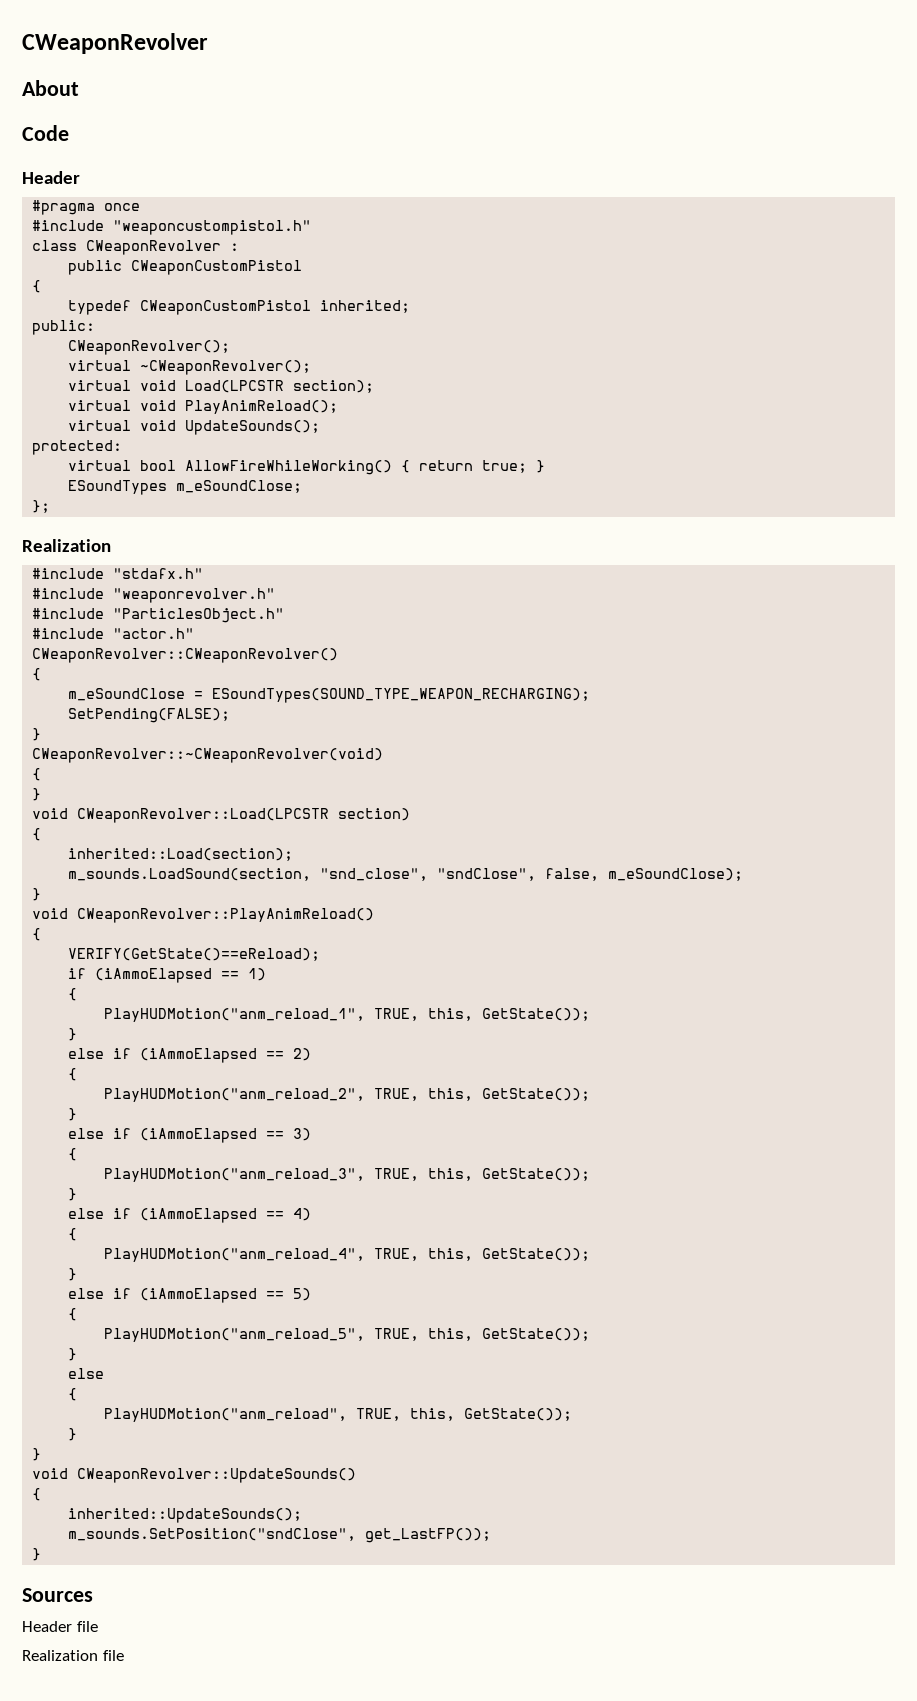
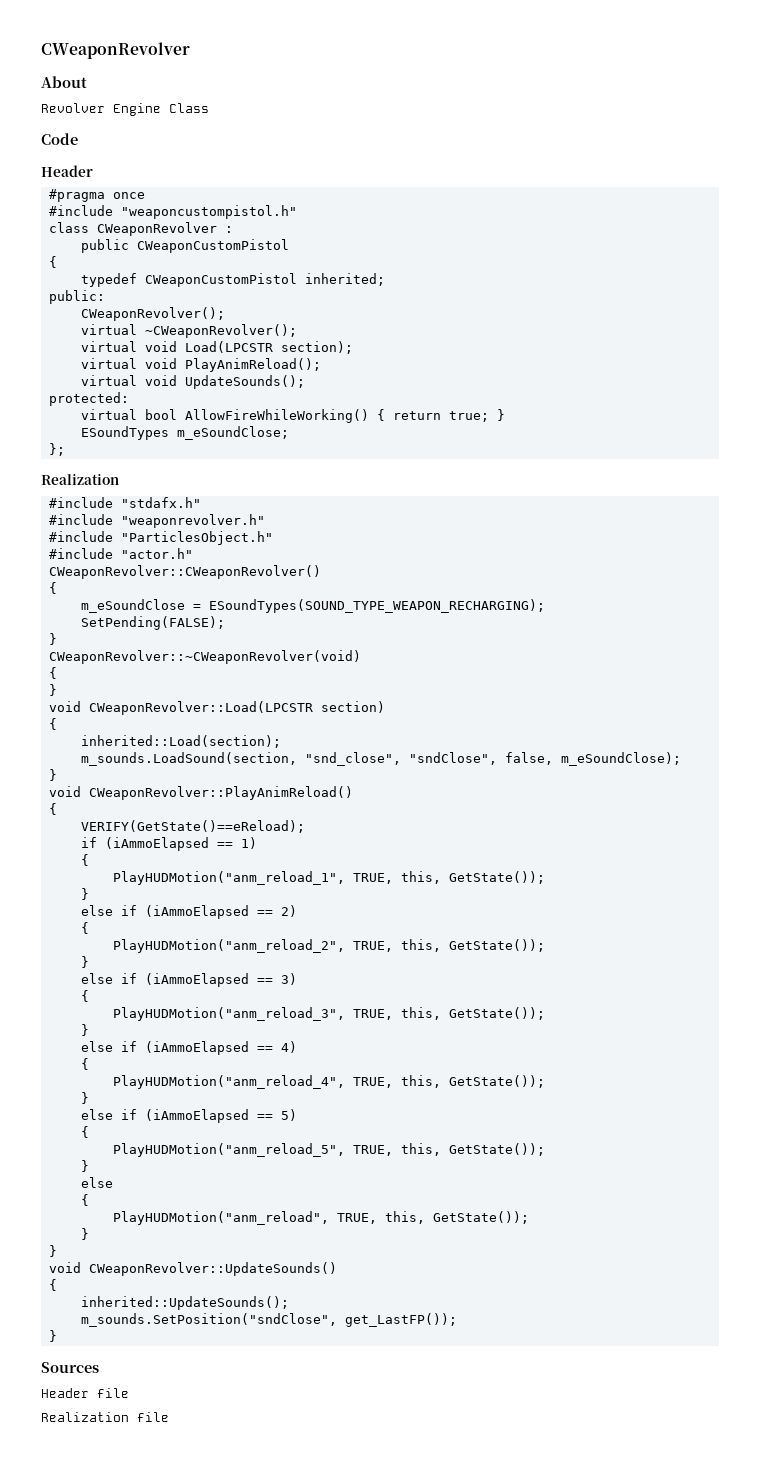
+ Revolver Engine Class

